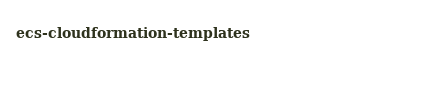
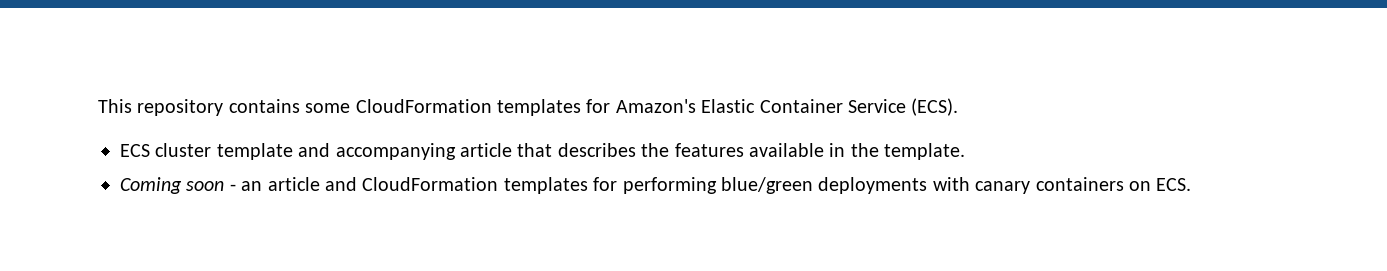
- ecs-cloudformation-templates
+ This repository contains some CloudFormation templates for Amazon's Elastic Container Service (ECS).
+ ECS cluster template and accompanying article that describes the features available in the template.
+ Coming soon - an article and CloudFormation templates for performing blue/green deployments with canary containers on ECS.

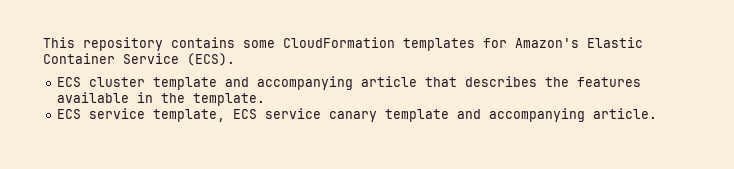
- Coming soon - an article and CloudFormation templates for performing blue/green deployments with canary containers on ECS.
+ ECS service template, ECS service canary template and accompanying article.

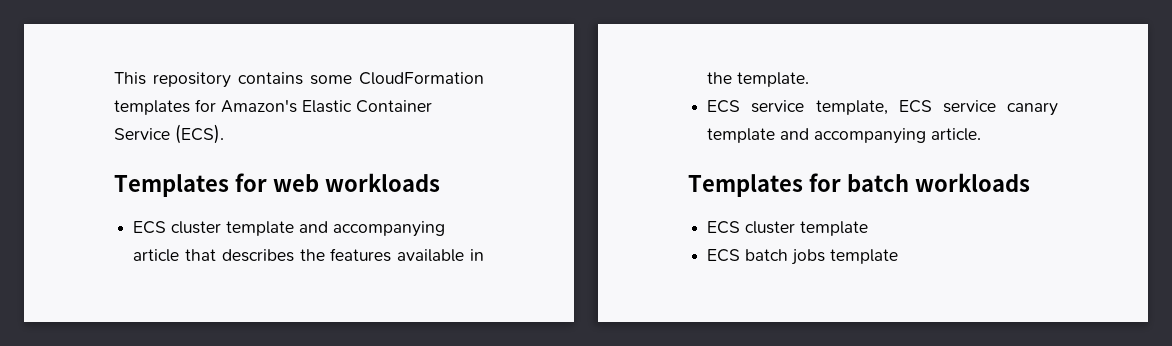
+ Templates for web workloads
+ Templates for batch workloads
+ ECS cluster template
+ ECS batch jobs template

